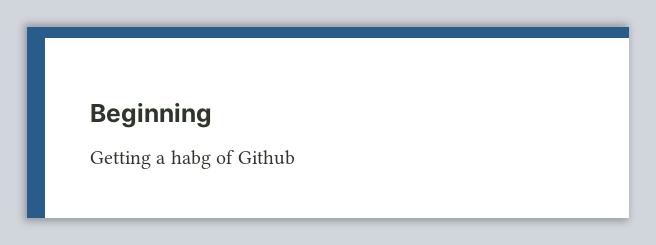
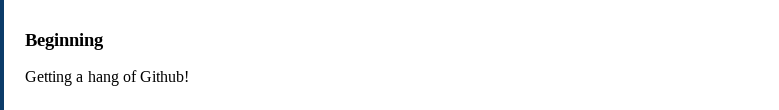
- Getting a habg of Github
+ Getting a hang of Github!

